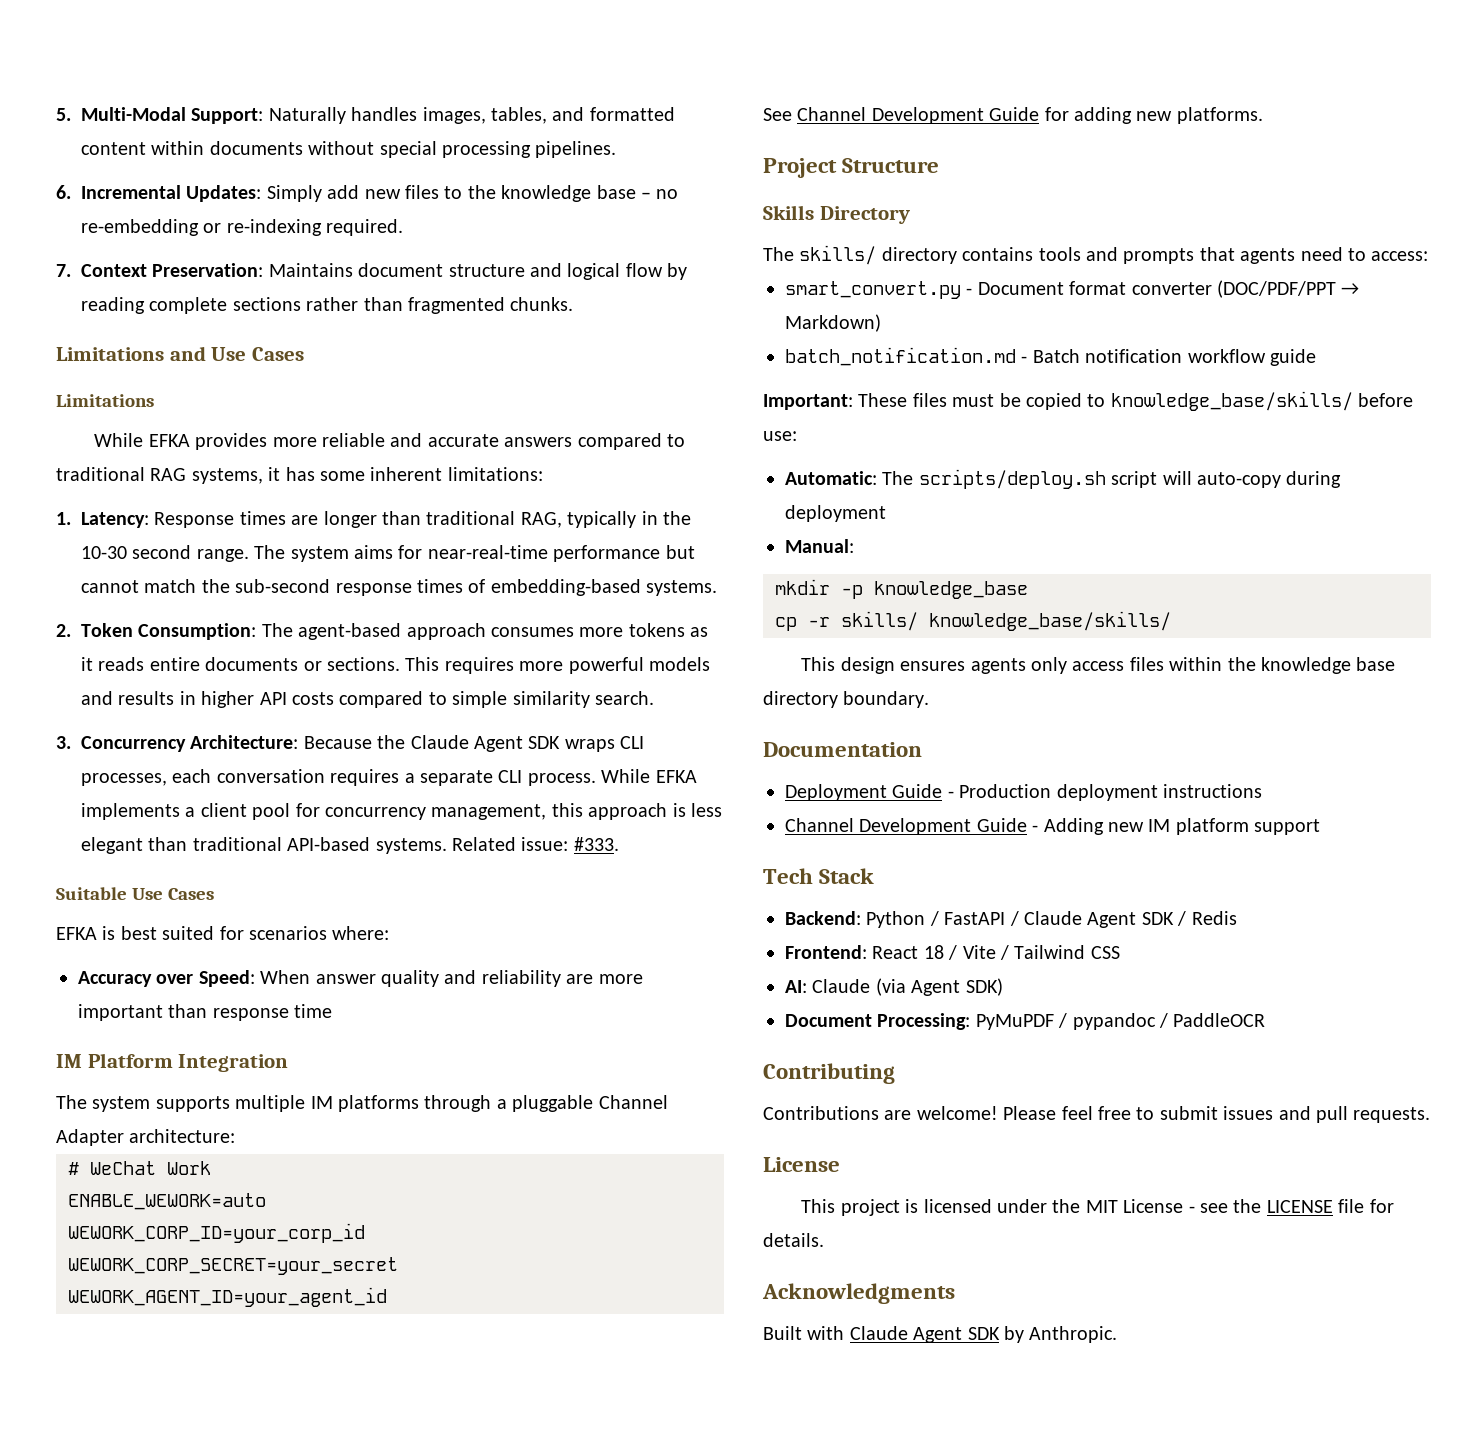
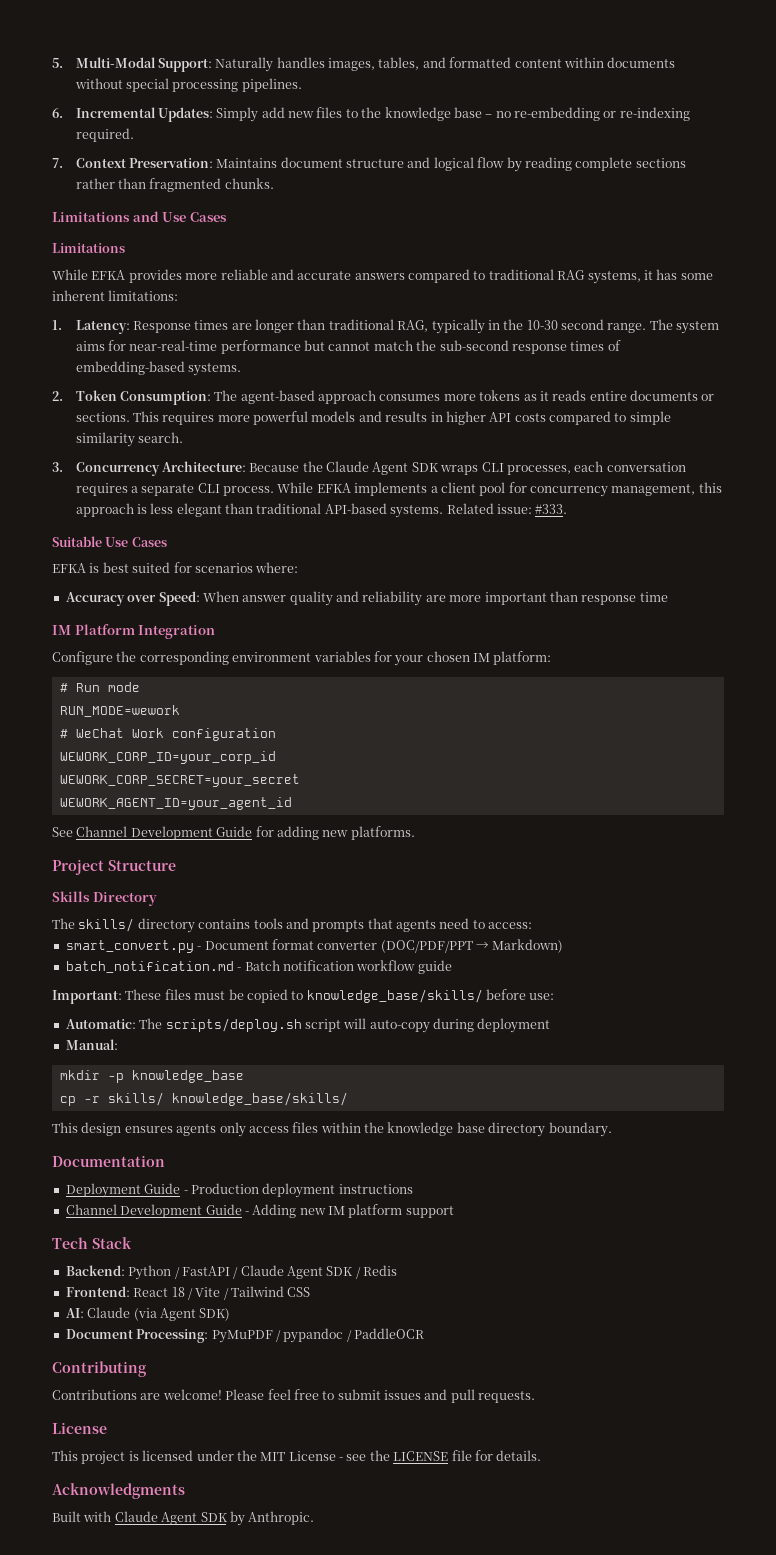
- The system supports multiple IM platforms through a pluggable Channel Adapter architecture:
+ Configure the corresponding environment variables for your chosen IM platform:
+ # Run mode
+ RUN_MODE=wework
- # WeChat Work
- ENABLE_WEWORK=auto
+ # WeChat Work configuration

